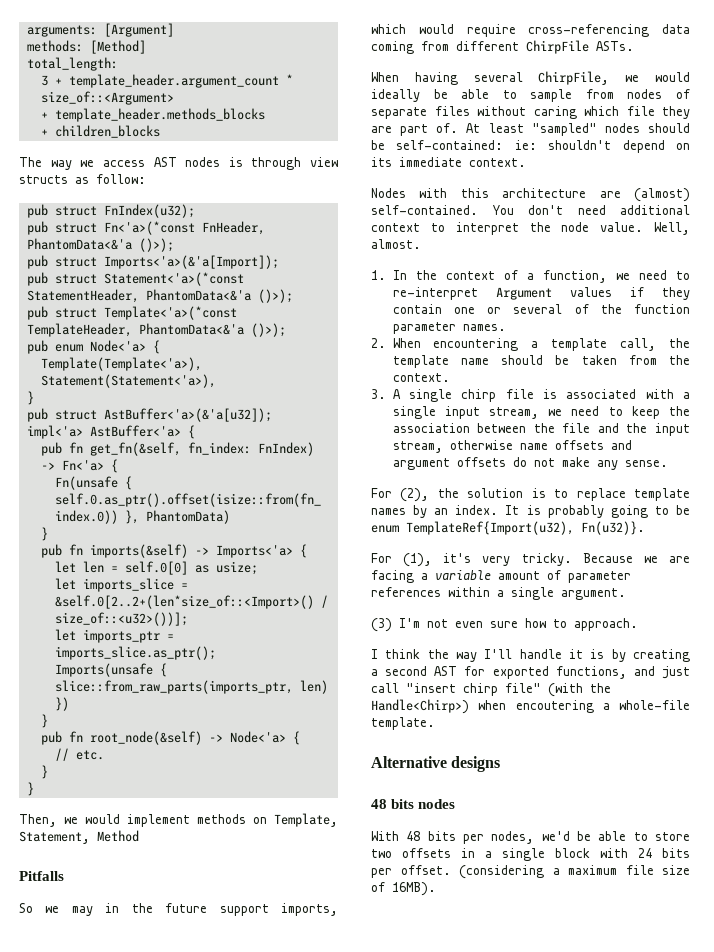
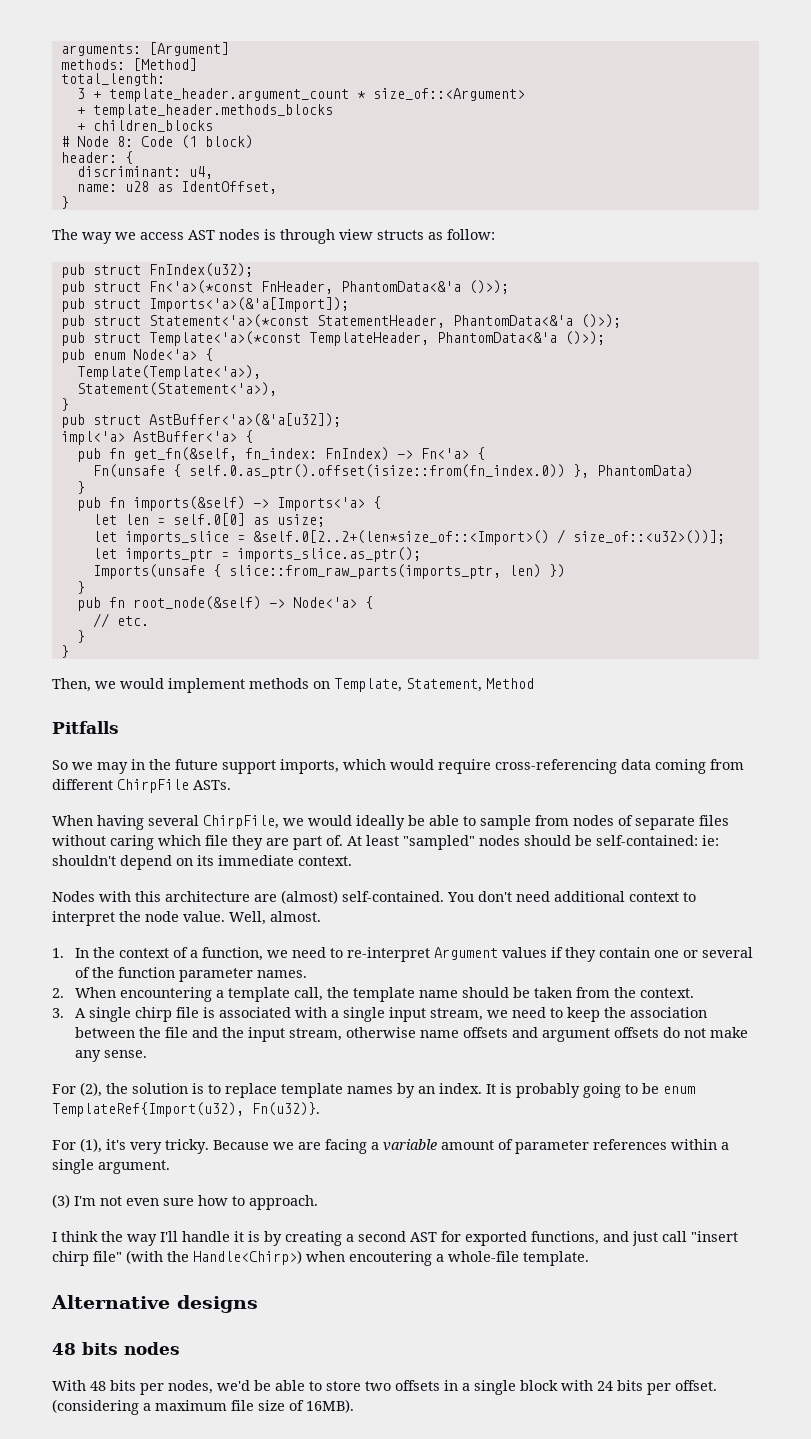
+ # Node 8: Code (1 block)
+ header: {
+ discriminant: u4,
+ name: u28 as IdentOffset,
+ }

